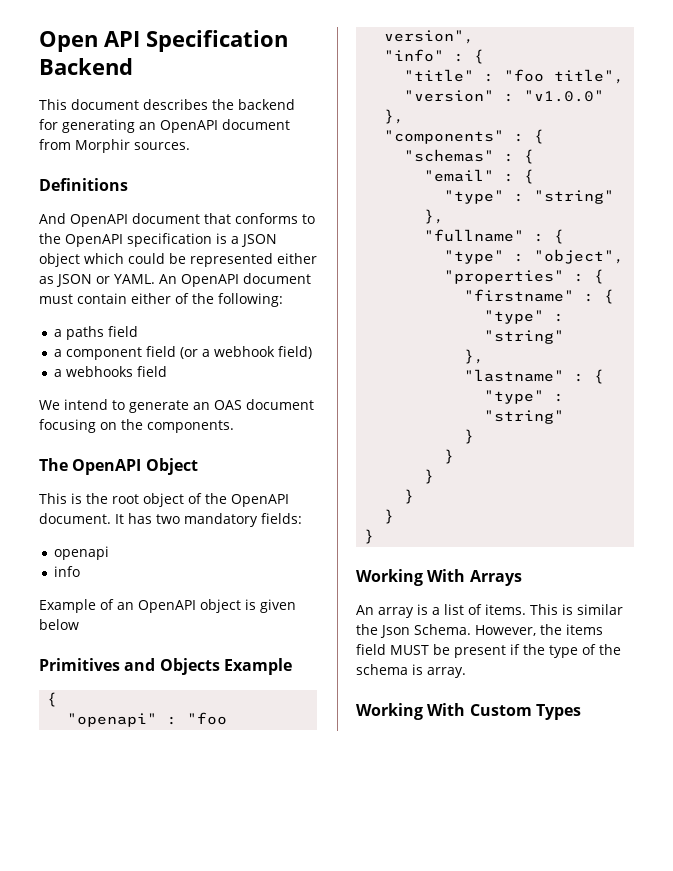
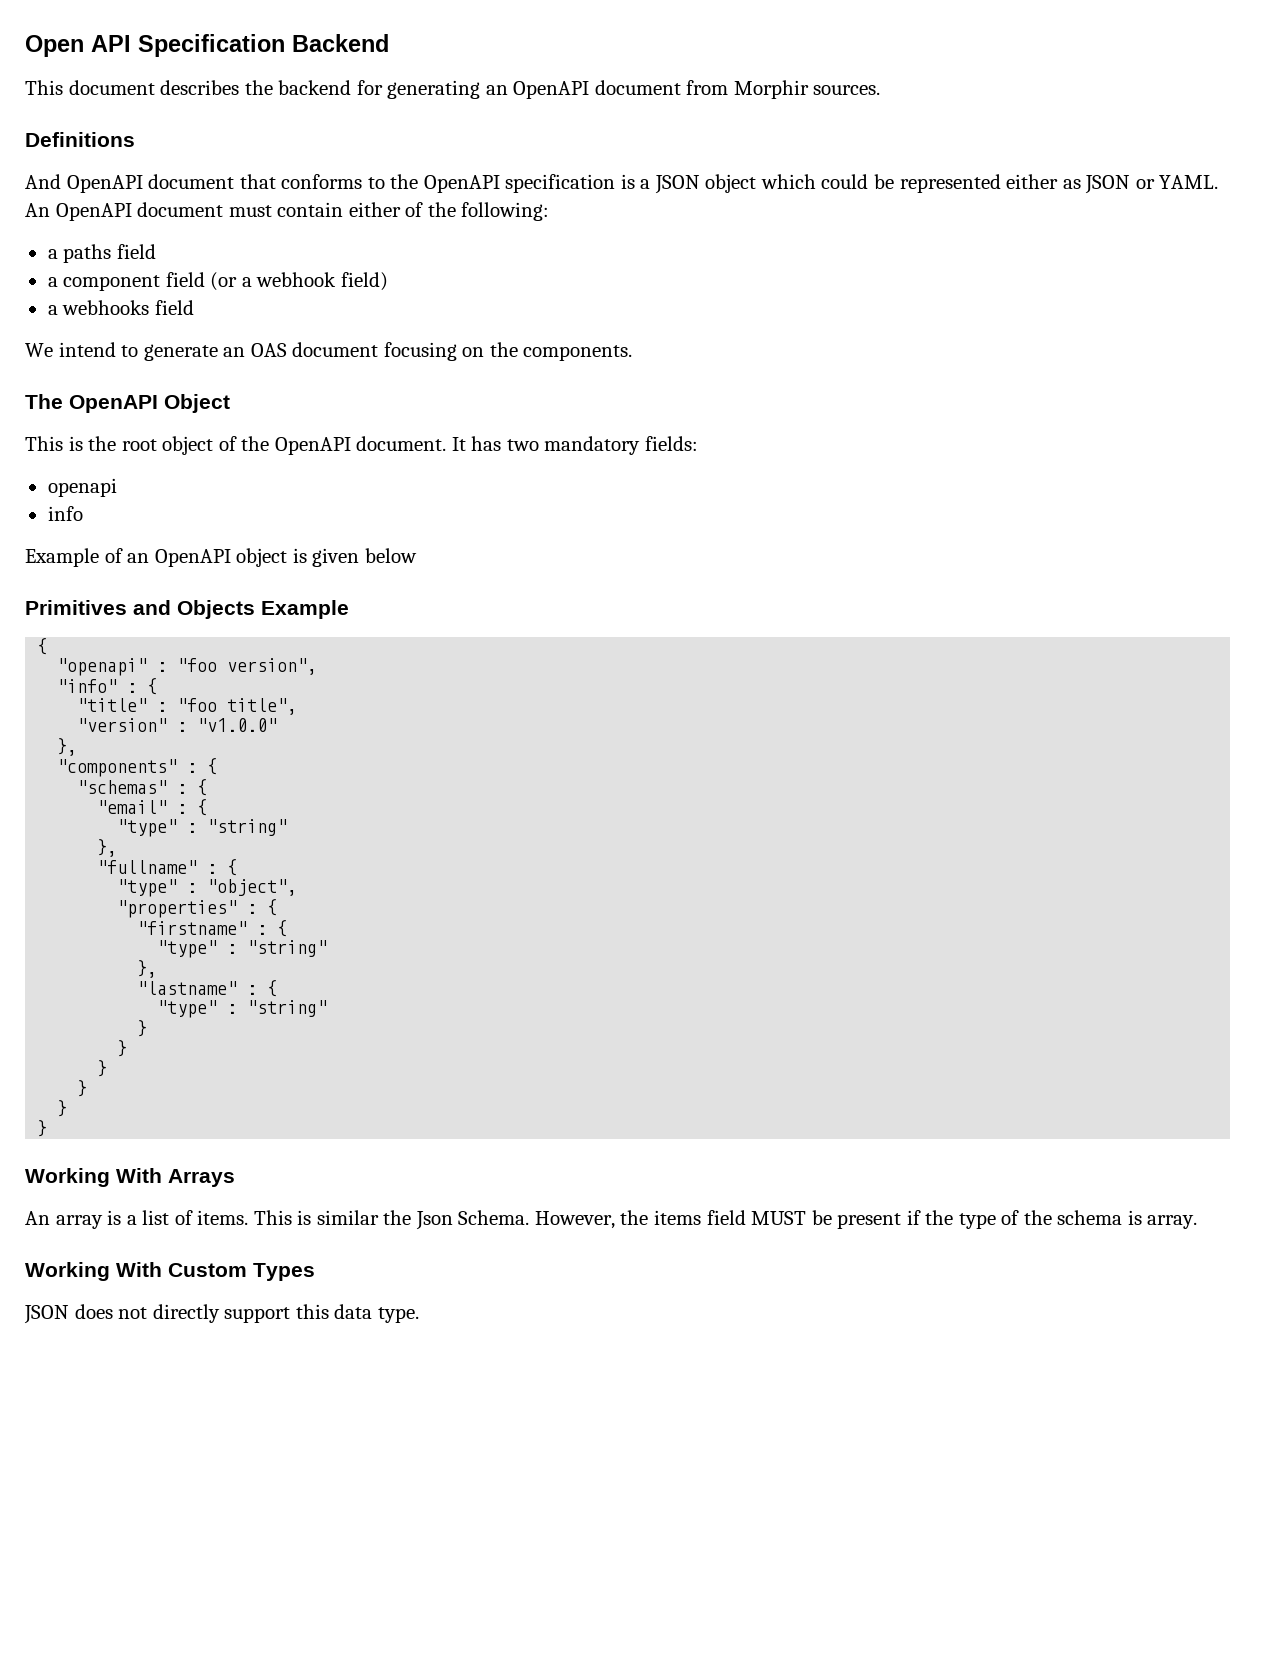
+ JSON does not directly support this data type.

